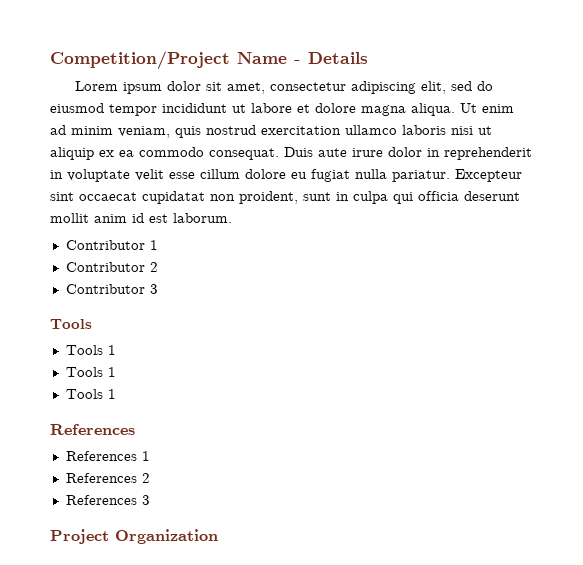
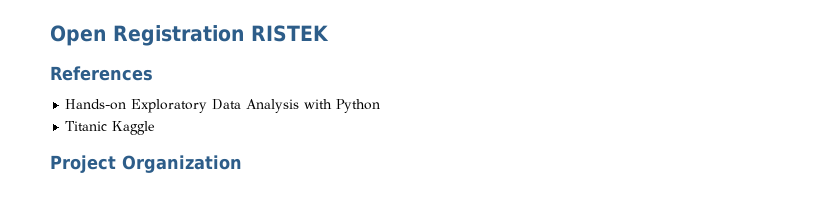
- Competition/Project Name - Details
- Lorem ipsum dolor sit amet, consectetur adipiscing elit, sed do eiusmod tempor incididunt ut labore et dolore magna aliqua. Ut enim ad minim veniam, quis nostrud exercitation ullamco laboris nisi ut aliquip ex ea commodo consequat. Duis aute irure dolor in reprehenderit in voluptate velit esse cillum dolore eu fugiat nulla pariatur. Excepteur sint occaecat cupidatat non proident, sunt in culpa qui officia deserunt mollit anim id est laborum.
- Contributor 1
- Contributor 2
- Contributor 3
- Tools
- Tools 1
- Tools 1
- Tools 1
+ Open Registration RISTEK
  References
- References 1
- References 2
- References 3
+ Hands-on Exploratory Data Analysis with Python
+ Titanic Kaggle

